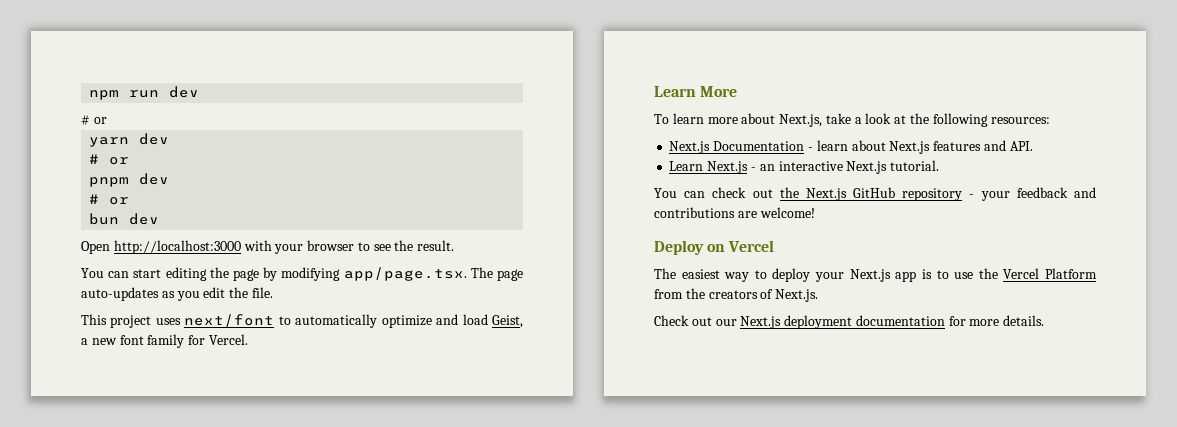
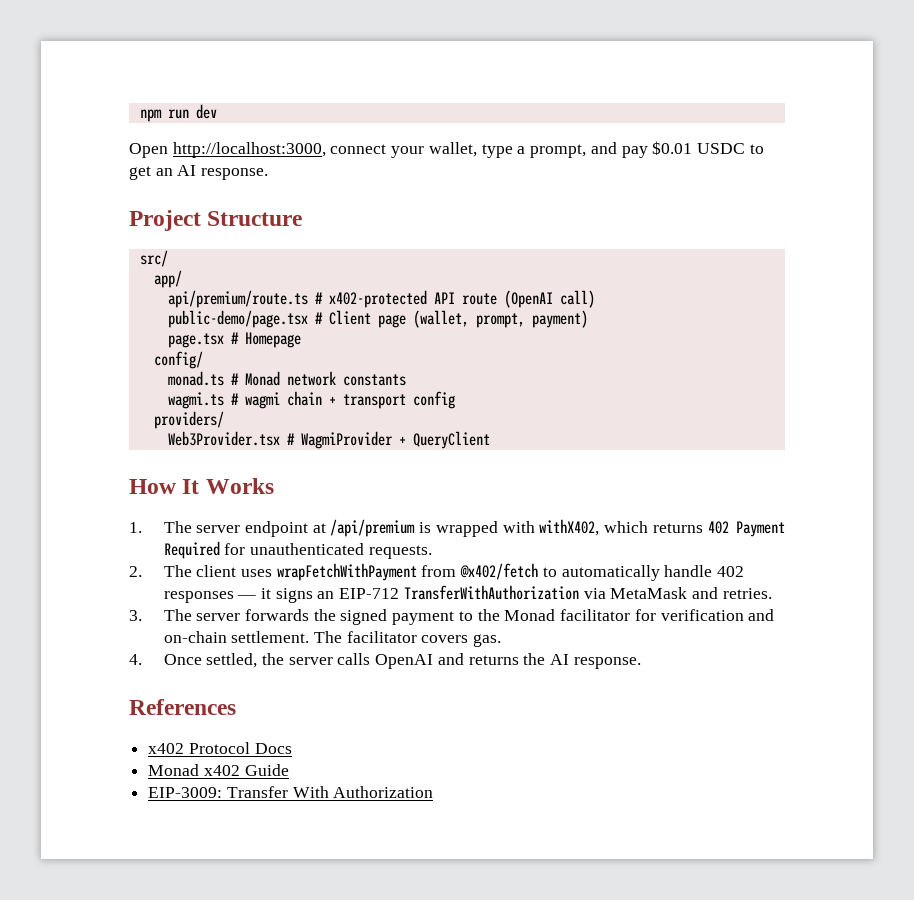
  npm run dev
- # or
- yarn dev
- # or
- pnpm dev
- # or
- bun dev
- Open http://localhost:3000 with your browser to see the result.
- You can start editing the page by modifying app/page.tsx. The page auto-updates as you edit the file.
- This project uses next/font to automatically optimize and load Geist, a new font family for Vercel.
- Learn More
- To learn more about Next.js, take a look at the following resources:
- Next.js Documentation - learn about Next.js features and API.
- Learn Next.js - an interactive Next.js tutorial.
- You can check out the Next.js GitHub repository - your feedback and contributions are welcome!
- Deploy on Vercel
- The easiest way to deploy your Next.js app is to use the Vercel Platform from the creators of Next.js.
- Check out our Next.js deployment documentation for more details.
+ Open http://localhost:3000, connect your wallet, type a prompt, and pay $0.01 USDC to get an AI response.
+ Project Structure
+ src/
+ app/
+ api/premium/route.ts # x402-protected API route (OpenAI call)
+ public-demo/page.tsx # Client page (wallet, prompt, payment)
+ page.tsx # Homepage
+ config/
+ monad.ts # Monad network constants
+ wagmi.ts # wagmi chain + transport config
+ providers/
+ Web3Provider.tsx # WagmiProvider + QueryClient
+ How It Works
+ 1. The server endpoint at /api/premium is wrapped with withX402, which returns 402 Payment Required for unauthenticated requests.
+ 2. The client uses wrapFetchWithPayment from @x402/fetch to automatically handle 402 responses — it signs an EIP-712 TransferWithAuthorization via MetaMask and retries.
+ 3. The server forwards the signed payment to the Monad facilitator for verification and on-chain settlement. The facilitator covers gas.
+ 4. Once settled, the server calls OpenAI and returns the AI response.
+ References
+ x402 Protocol Docs
+ Monad x402 Guide
+ EIP-3009: Transfer With Authorization

